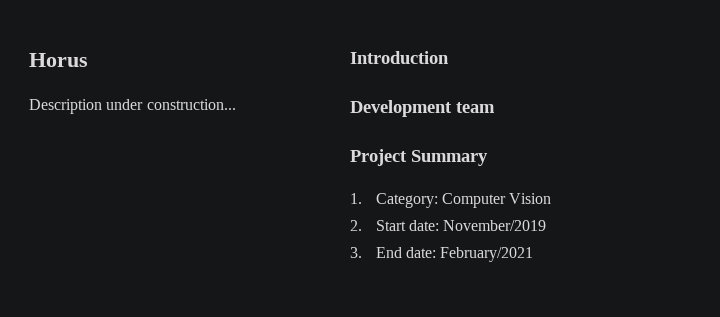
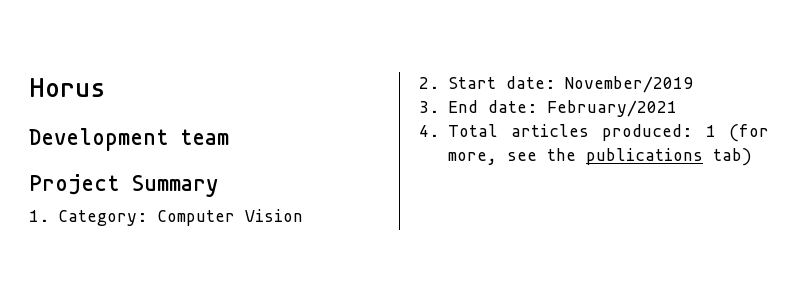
- Description under construction...
- Introduction
+ 4. Total articles produced: 1 (for more, see the publications tab)

